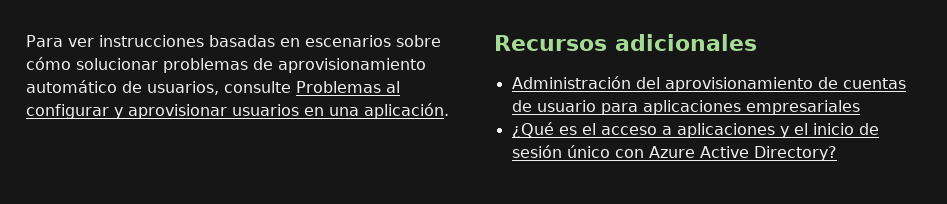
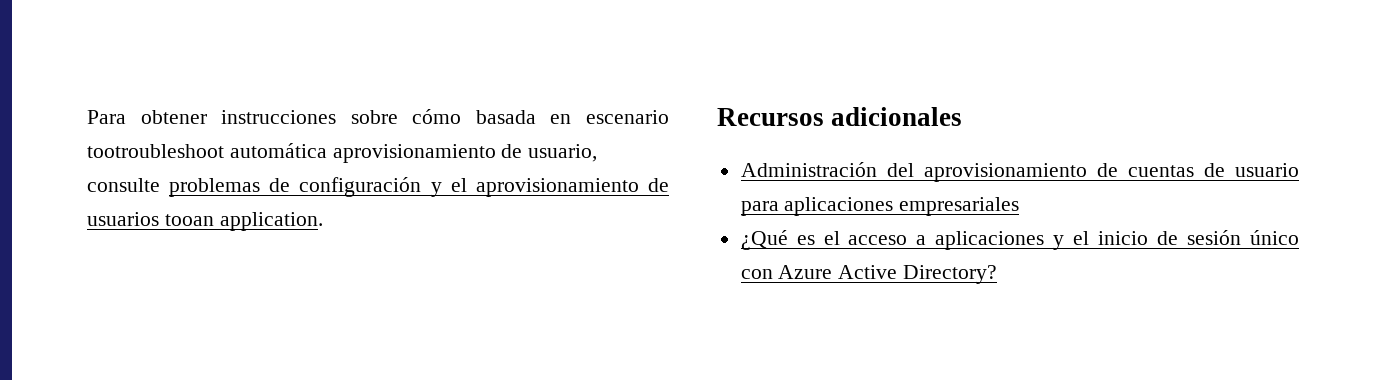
- Para ver instrucciones basadas en escenarios sobre cómo solucionar problemas de aprovisionamiento automático de usuarios, consulte Problemas al configurar y aprovisionar usuarios en una aplicación.
+ Para obtener instrucciones sobre cómo basada en escenario tootroubleshoot automática aprovisionamiento de usuario, consulte problemas de configuración y el aprovisionamiento de usuarios tooan application.

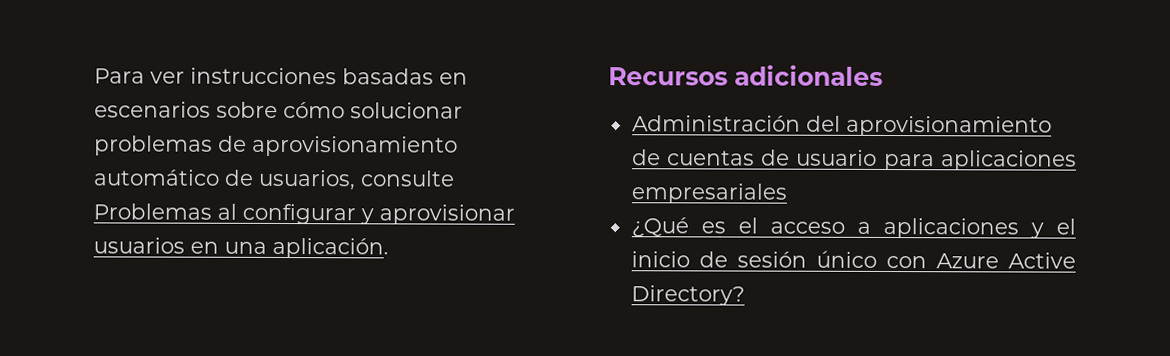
- Para obtener instrucciones sobre cómo basada en escenario tootroubleshoot automática aprovisionamiento de usuario, consulte problemas de configuración y el aprovisionamiento de usuarios tooan application.
+ Para ver instrucciones basadas en escenarios sobre cómo solucionar problemas de aprovisionamiento automático de usuarios, consulte Problemas al configurar y aprovisionar usuarios en una aplicación.

